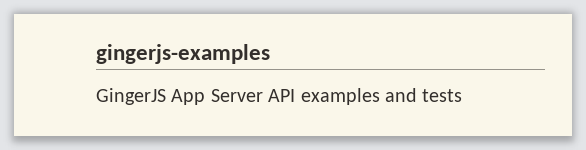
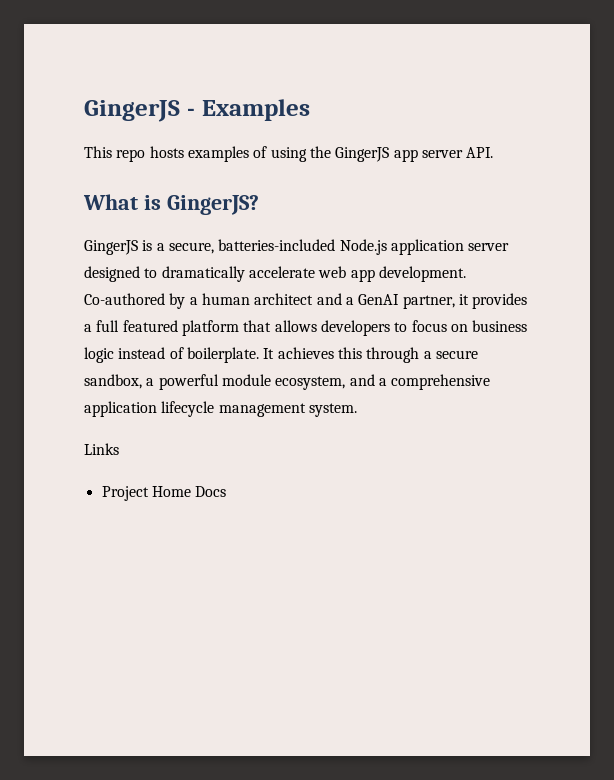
- gingerjs-examples
- GingerJS App Server API examples and tests
+ GingerJS - Examples
+ This repo hosts examples of using the GingerJS app server API.
+ What is GingerJS?
+ GingerJS is a secure, batteries-included Node.js application server designed to dramatically accelerate web app development. Co-authored by a human architect and a GenAI partner, it provides a full featured platform that allows developers to focus on business logic instead of boilerplate. It achieves this through a secure sandbox, a powerful module ecosystem, and a comprehensive application lifecycle management system.
+ Links
+ Project Home Docs

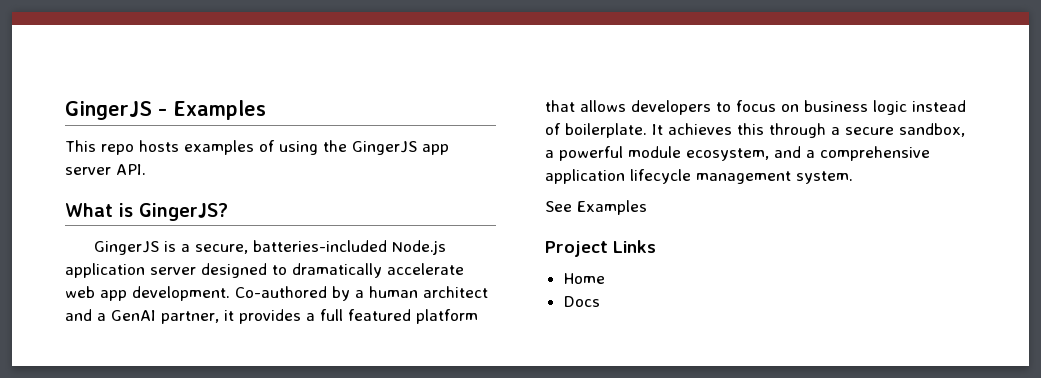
- Links
+ See Examples
+ Project Links
- Project Home Docs
+ Home
+ Docs

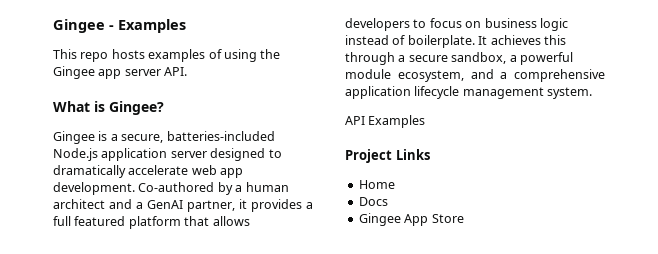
- GingerJS - Examples
+ Gingee - Examples
- This repo hosts examples of using the GingerJS app server API.
+ This repo hosts examples of using the Gingee app server API.
- What is GingerJS?
- GingerJS is a secure, batteries-included Node.js application server designed to dramatically accelerate web app development.
+ What is Gingee?
+ Gingee is a secure, batteries-included Node.js application server designed to dramatically accelerate web app development.
- See Examples
+ API Examples
+ Gingee App Store

